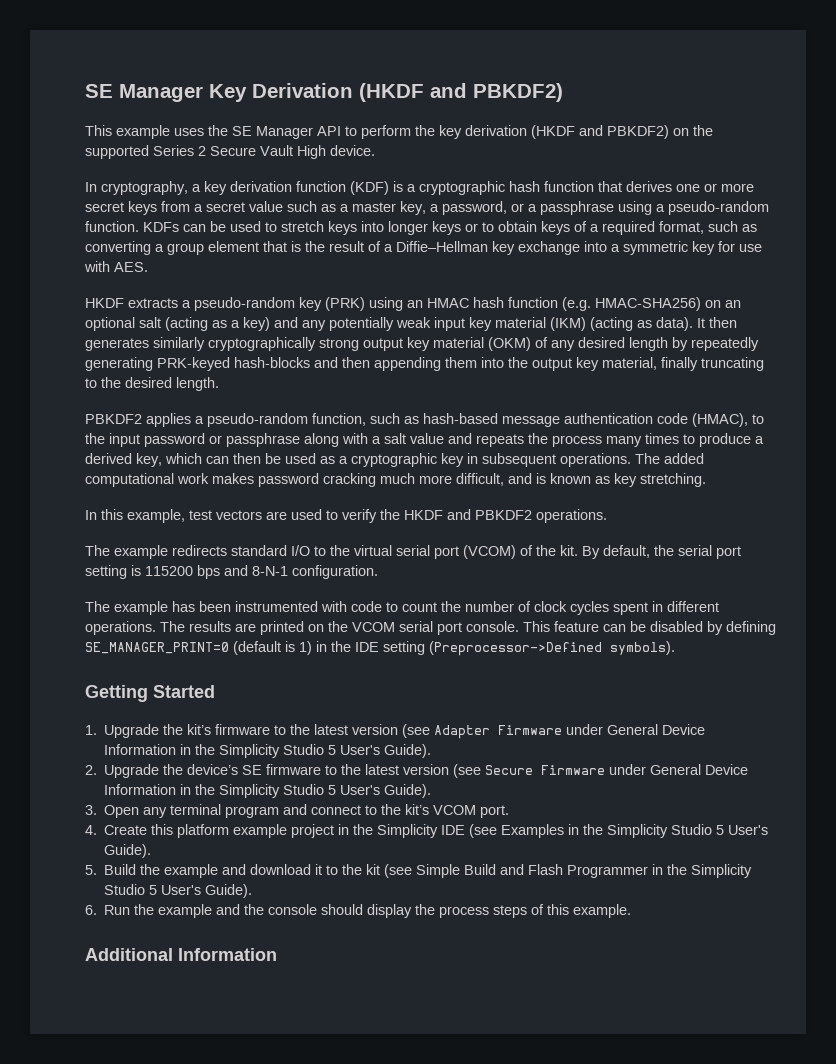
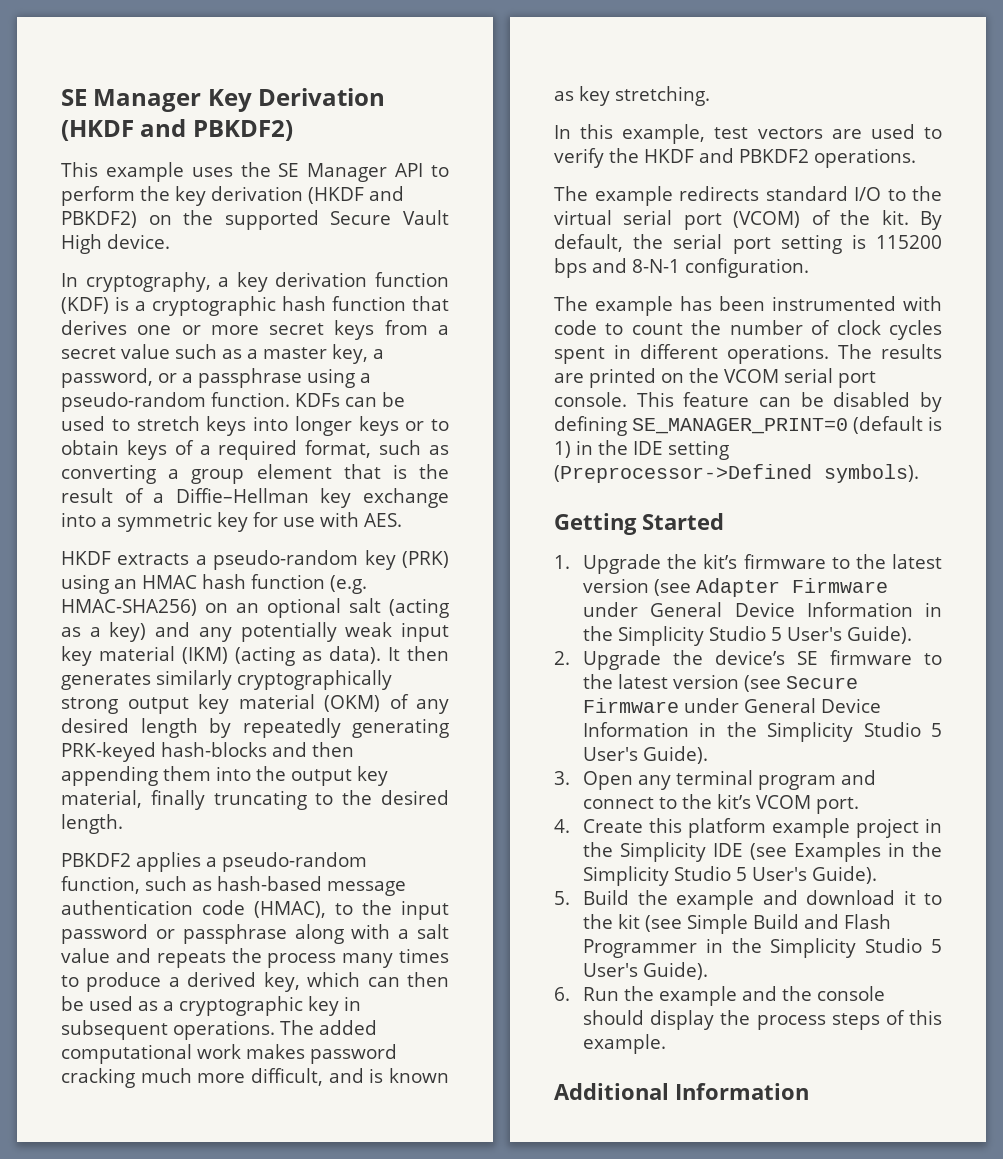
- This example uses the SE Manager API to perform the key derivation (HKDF and PBKDF2) on the supported Series 2 Secure Vault High device.
+ This example uses the SE Manager API to perform the key derivation (HKDF and PBKDF2) on the supported Secure Vault High device.

